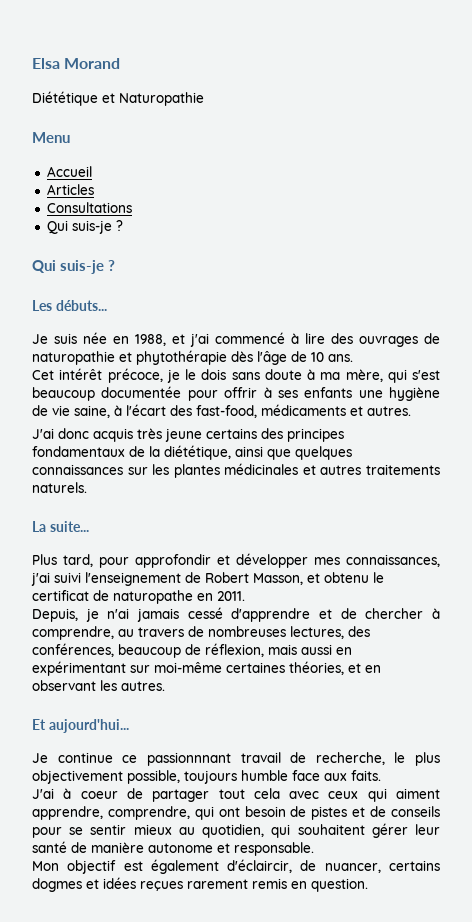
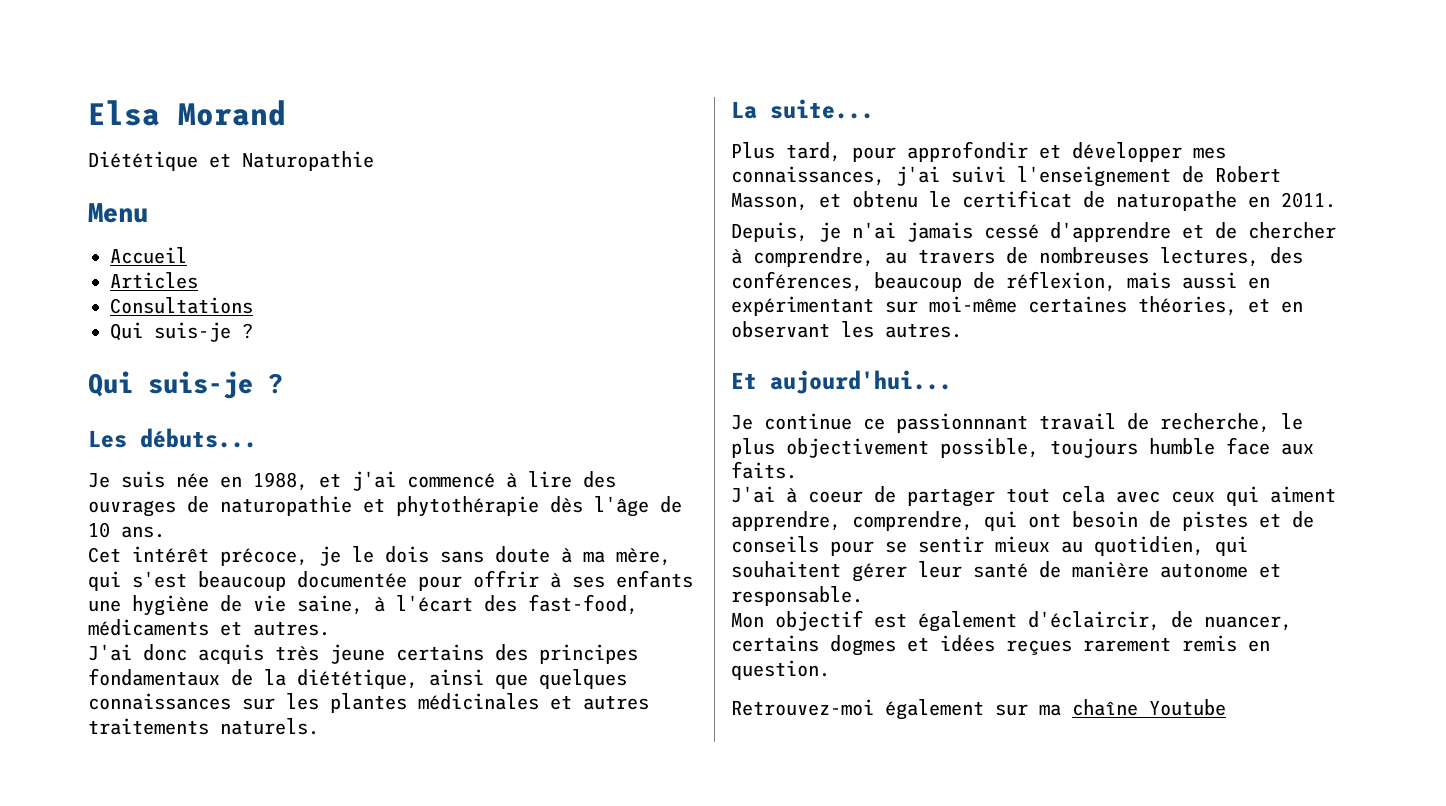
+ Retrouvez-moi également sur ma chaîne Youtube

